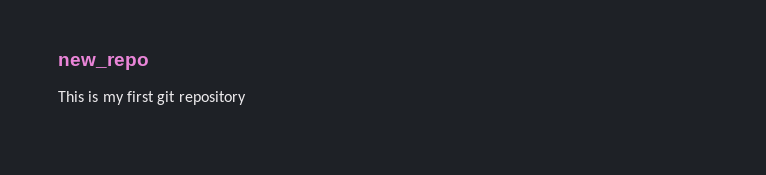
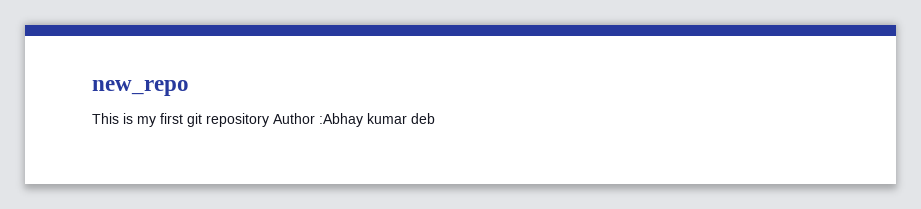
- This is my first git repository
+ This is my first git repository Author :Abhay kumar deb

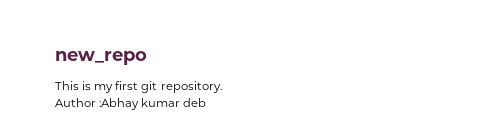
- This is my first git repository Author :Abhay kumar deb
+ This is my first git repository.
+ Author :Abhay kumar deb

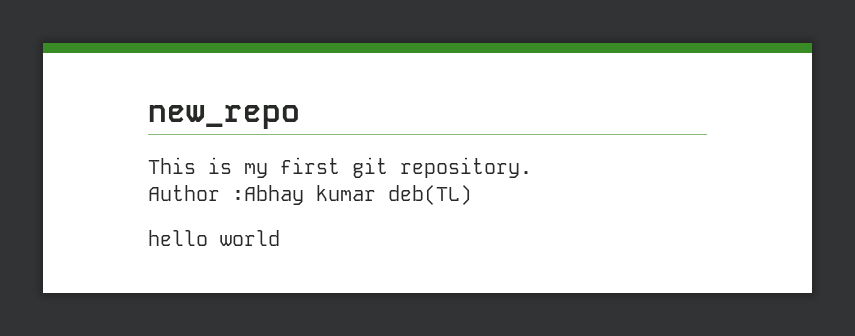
- Author :Abhay kumar deb
+ Author :Abhay kumar deb(TL)
+ hello world

